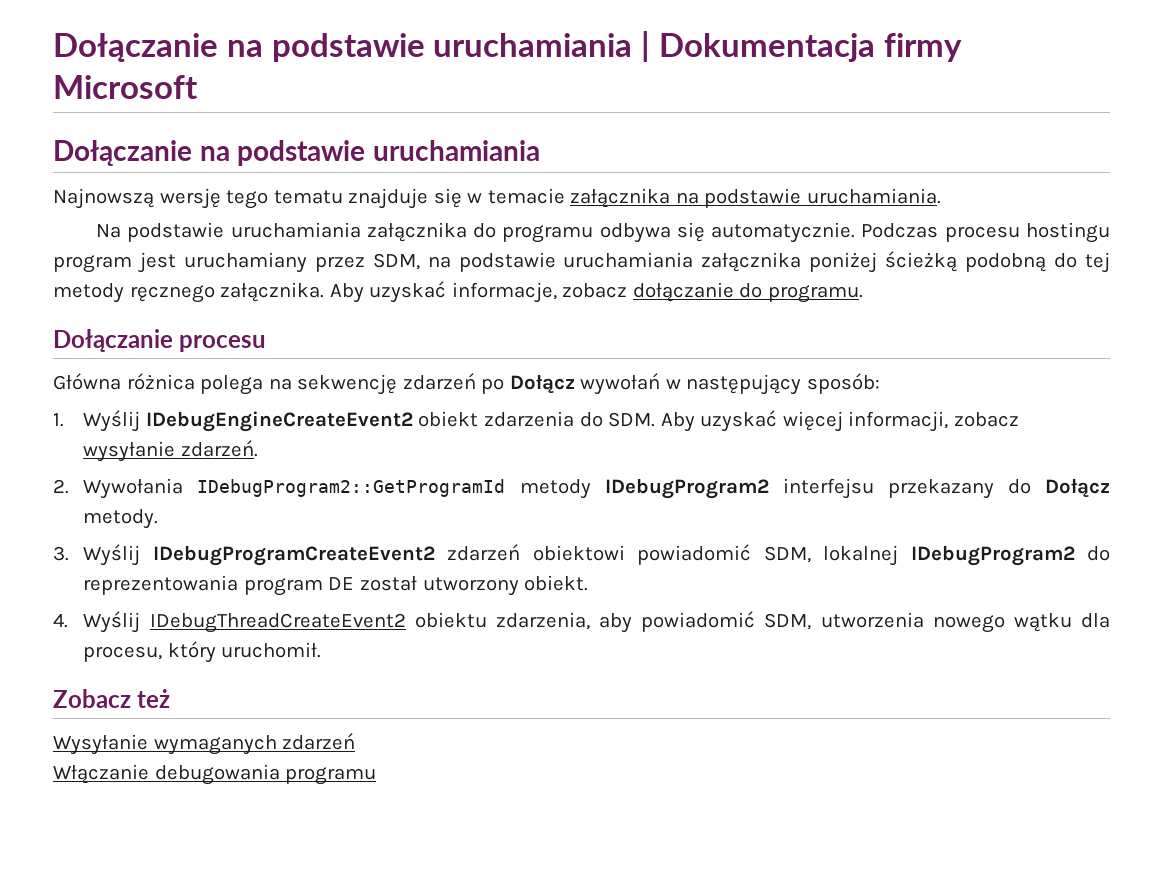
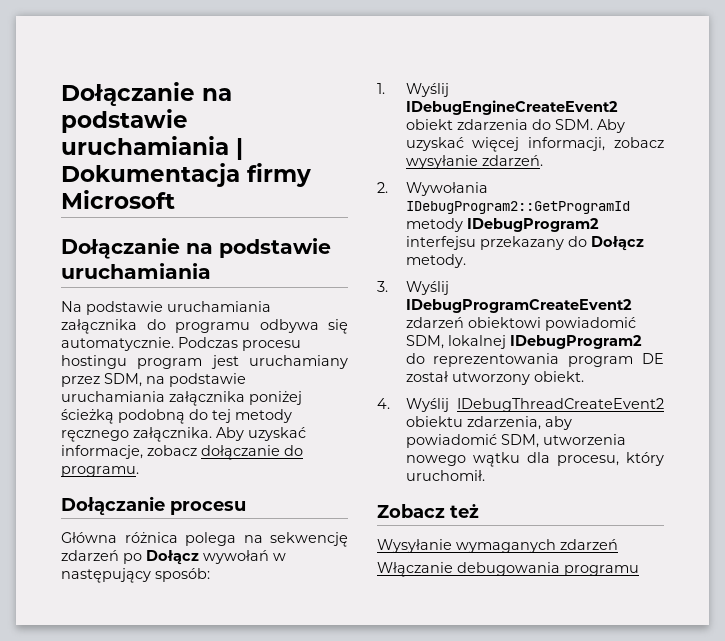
- Najnowszą wersję tego tematu znajduje się w temacie załącznika na podstawie uruchamiania.

